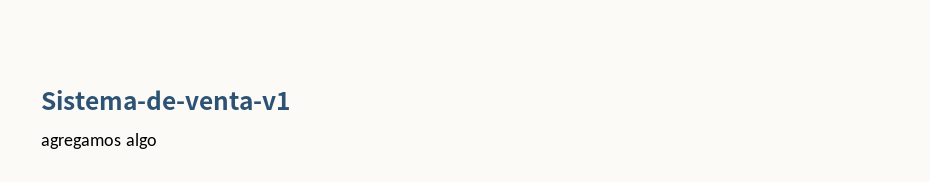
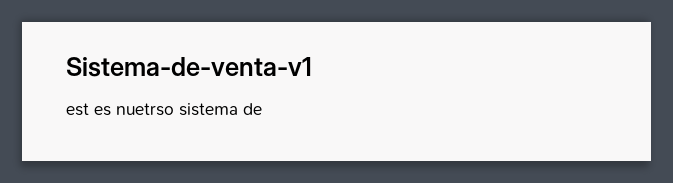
- agregamos algo
+ est es nuetrso sistema de

